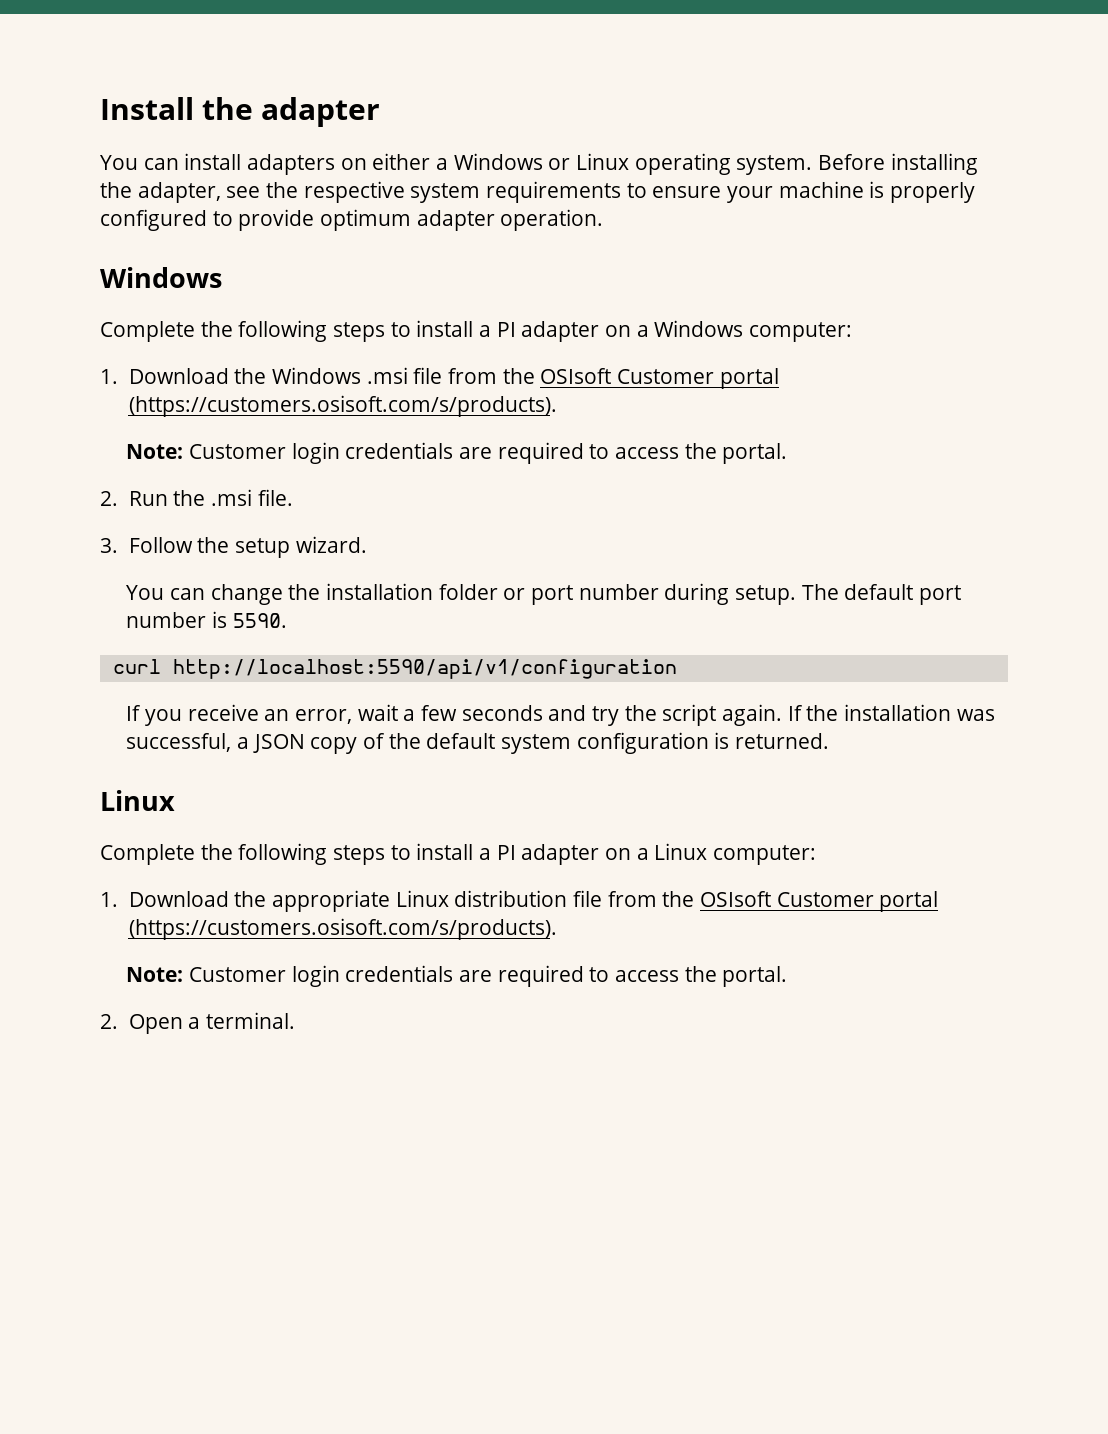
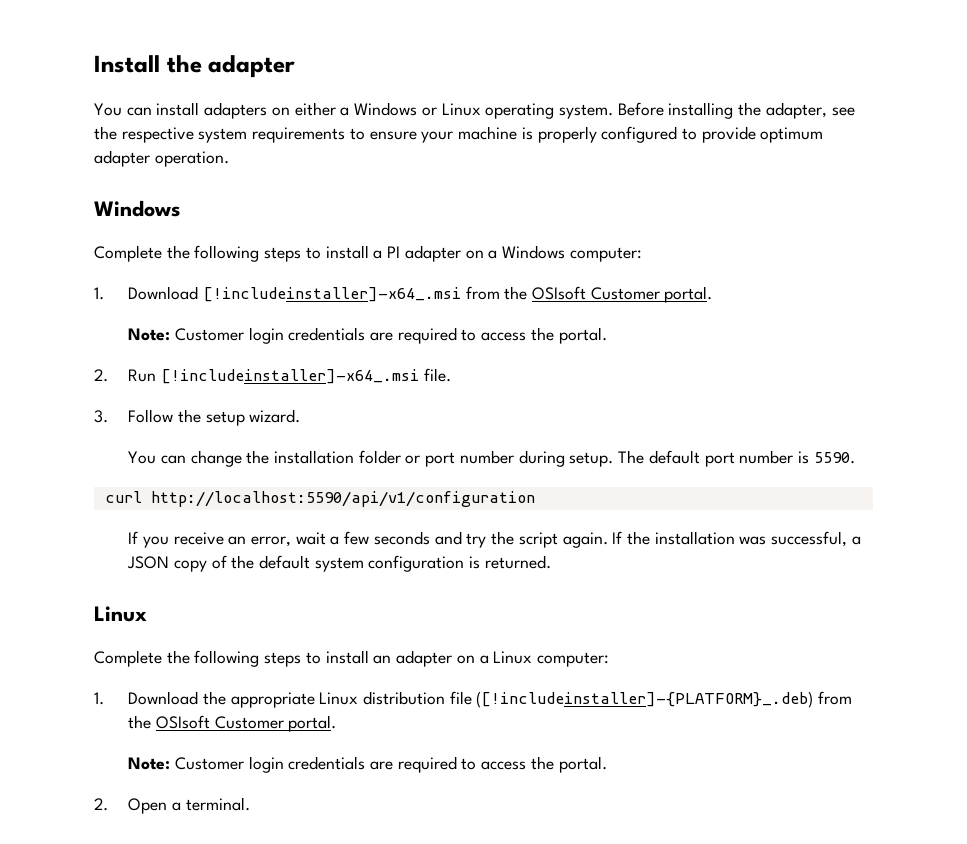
- 1. Download the Windows .msi file from the OSIsoft Customer portal (https://customers.osisoft.com/s/products).
+ 1. Download [!includeinstaller]-x64_.msi from the OSIsoft Customer portal.
- 2. Run the .msi file.
+ 2. Run [!includeinstaller]-x64_.msi file.
- Complete the following steps to install a PI adapter on a Linux computer:
+ Complete the following steps to install an adapter on a Linux computer:
- 1. Download the appropriate Linux distribution file from the OSIsoft Customer portal (https://customers.osisoft.com/s/products).
+ 1. Download the appropriate Linux distribution file ([!includeinstaller]-{PLATFORM}_.deb) from the OSIsoft Customer portal.

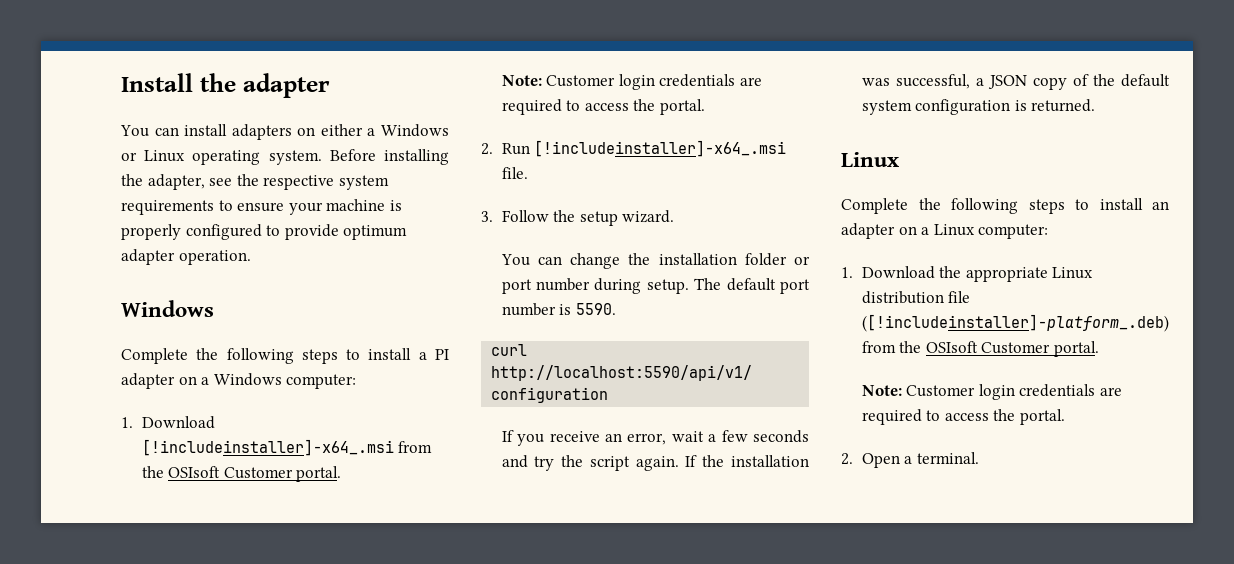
- 1. Download the appropriate Linux distribution file ([!includeinstaller]-{PLATFORM}_.deb) from the OSIsoft Customer portal.
+ 1. Download the appropriate Linux distribution file ([!includeinstaller]-platform_.deb) from the OSIsoft Customer portal.

